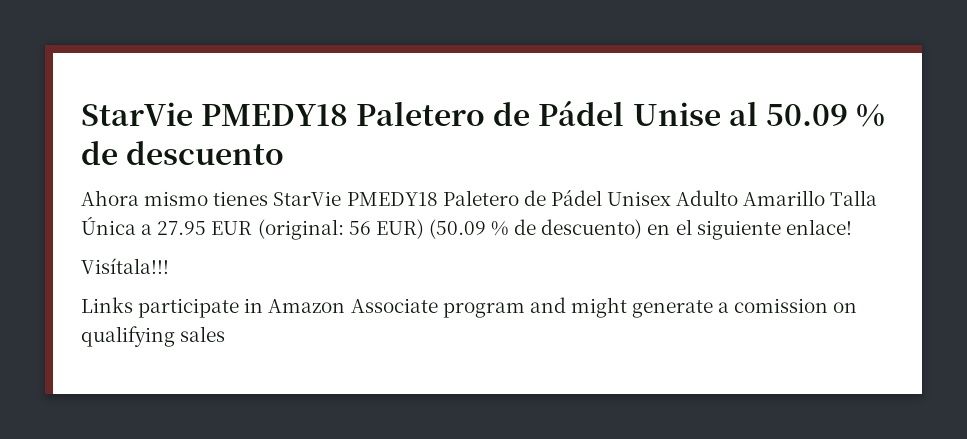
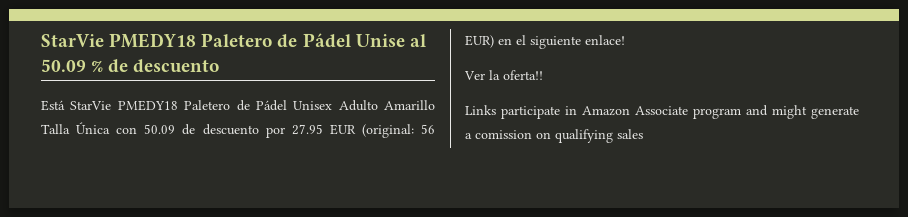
- Ahora mismo tienes StarVie PMEDY18 Paletero de Pádel Unisex Adulto Amarillo Talla Única a 27.95 EUR (original: 56 EUR) (50.09 % de descuento) en el siguiente enlace!
+ Está StarVie PMEDY18 Paletero de Pádel Unisex Adulto Amarillo Talla Única con 50.09 de descuento por 27.95 EUR (original: 56 EUR) en el siguiente enlace!
- Visítala!!!
+ Ver la oferta!!

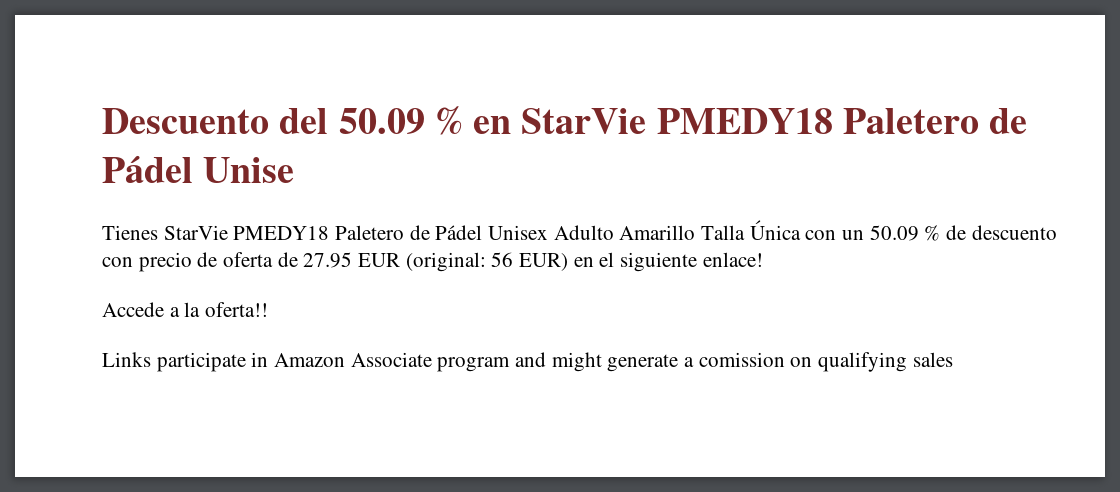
- StarVie PMEDY18 Paletero de Pádel Unise al 50.09 % de descuento
- Está StarVie PMEDY18 Paletero de Pádel Unisex Adulto Amarillo Talla Única con 50.09 de descuento por 27.95 EUR (original: 56 EUR) en el siguiente enlace!
+ Descuento del 50.09 % en StarVie PMEDY18 Paletero de Pádel Unise
+ Tienes StarVie PMEDY18 Paletero de Pádel Unisex Adulto Amarillo Talla Única con un 50.09 % de descuento con precio de oferta de 27.95 EUR (original: 56 EUR) en el siguiente enlace!
- Ver la oferta!!
+ Accede a la oferta!!

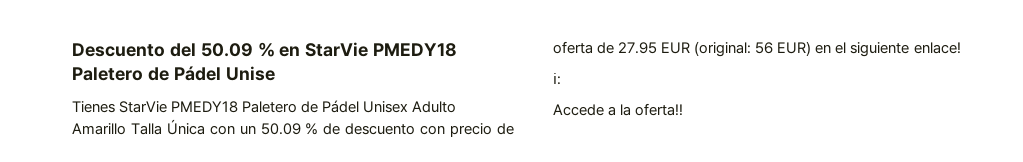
+ ℹ:
- Links participate in Amazon Associate program and might generate a comission on qualifying sales

